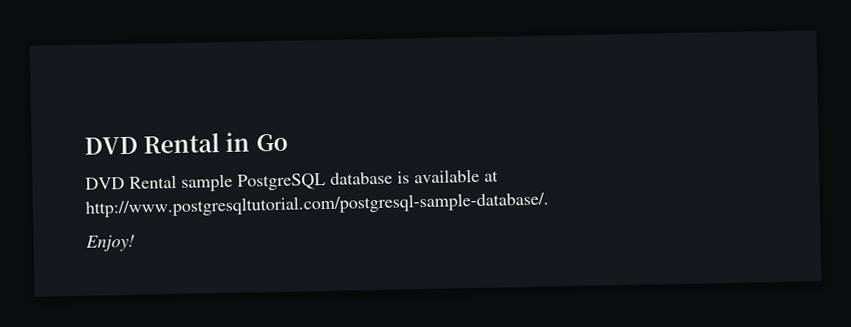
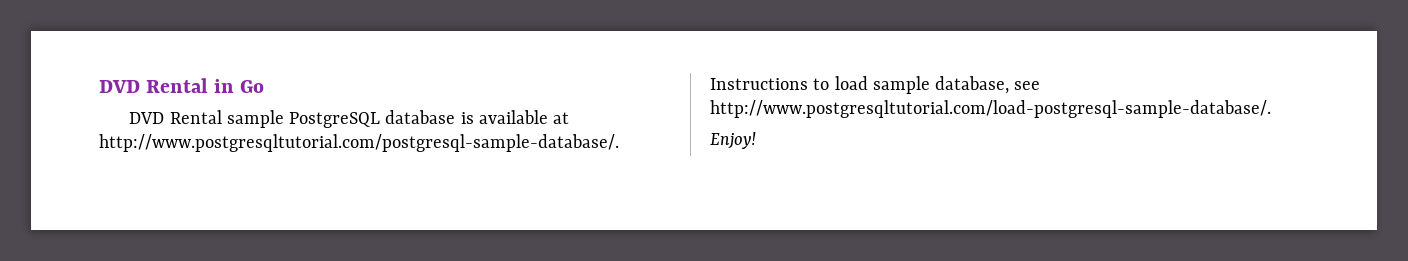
- DVD Rental sample PostgreSQL database is available at http://www.postgresqltutorial.com/postgresql-sample-database/.
+ DVD Rental sample PostgreSQL database is available at http://www.postgresqltutorial.com/postgresql-sample-database/. Instructions to load sample database, see http://www.postgresqltutorial.com/load-postgresql-sample-database/.

